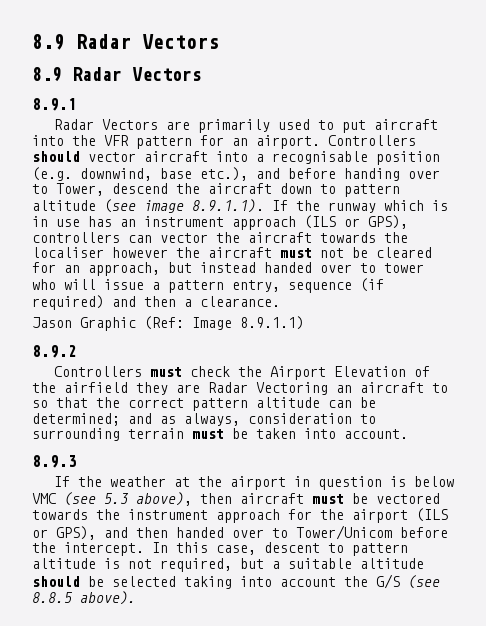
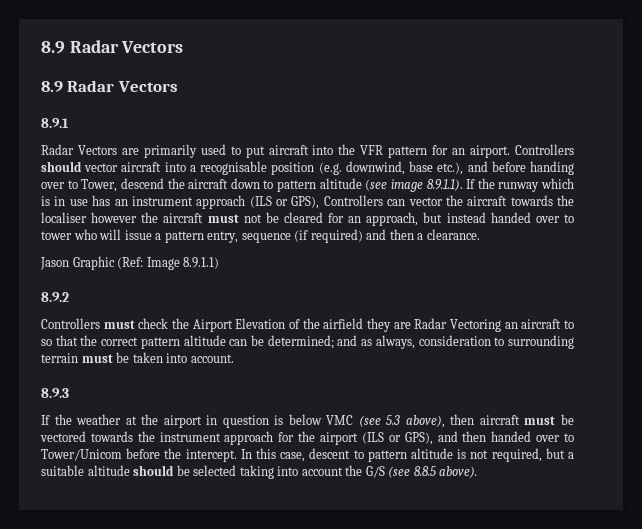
- Controllers should vector aircraft into a recognisable position (e.g. downwind, base etc.), and before handing over to Tower, descend the aircraft down to pattern altitude (see image 8.9.1.1). If the runway which is in use has an instrument approach (ILS or GPS), controllers can vector the aircraft towards the localiser however the aircraft must not be cleared for an approach, but instead handed over to tower who will issue a pattern entry, sequence (if required) and then a clearance.
+ Controllers should vector aircraft into a recognisable position (e.g. downwind, base etc.), and before handing over to Tower, descend the aircraft down to pattern altitude (see image 8.9.1.1). If the runway which is in use has an instrument approach (ILS or GPS), Controllers can vector the aircraft towards the localiser however the aircraft must not be cleared for an approach, but instead handed over to tower who will issue a pattern entry, sequence (if required) and then a clearance.

